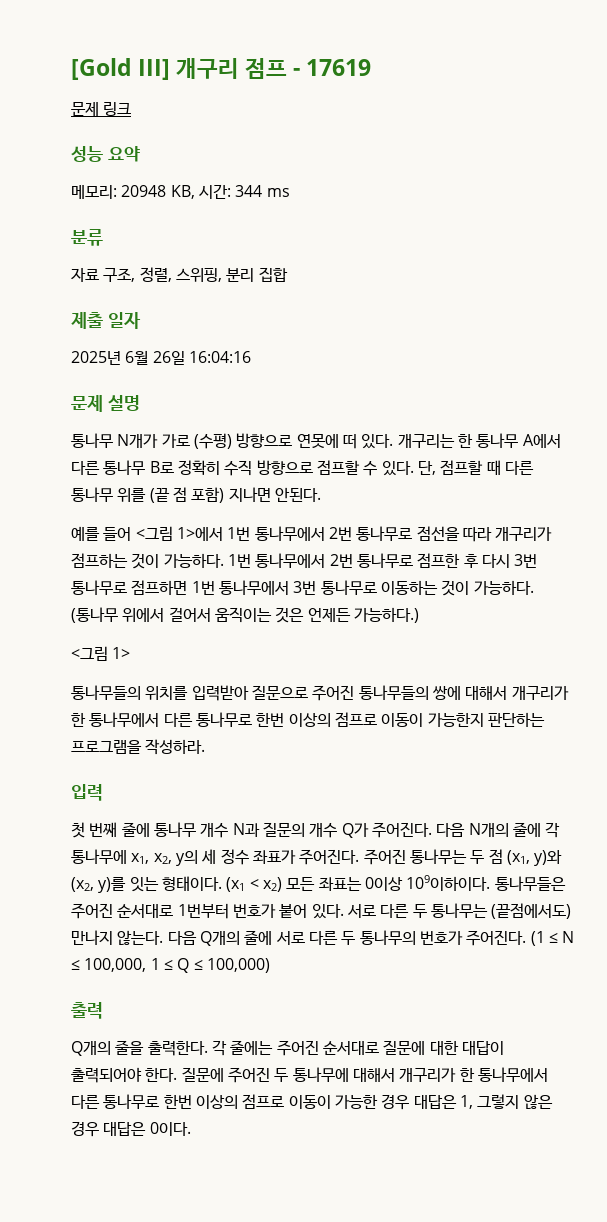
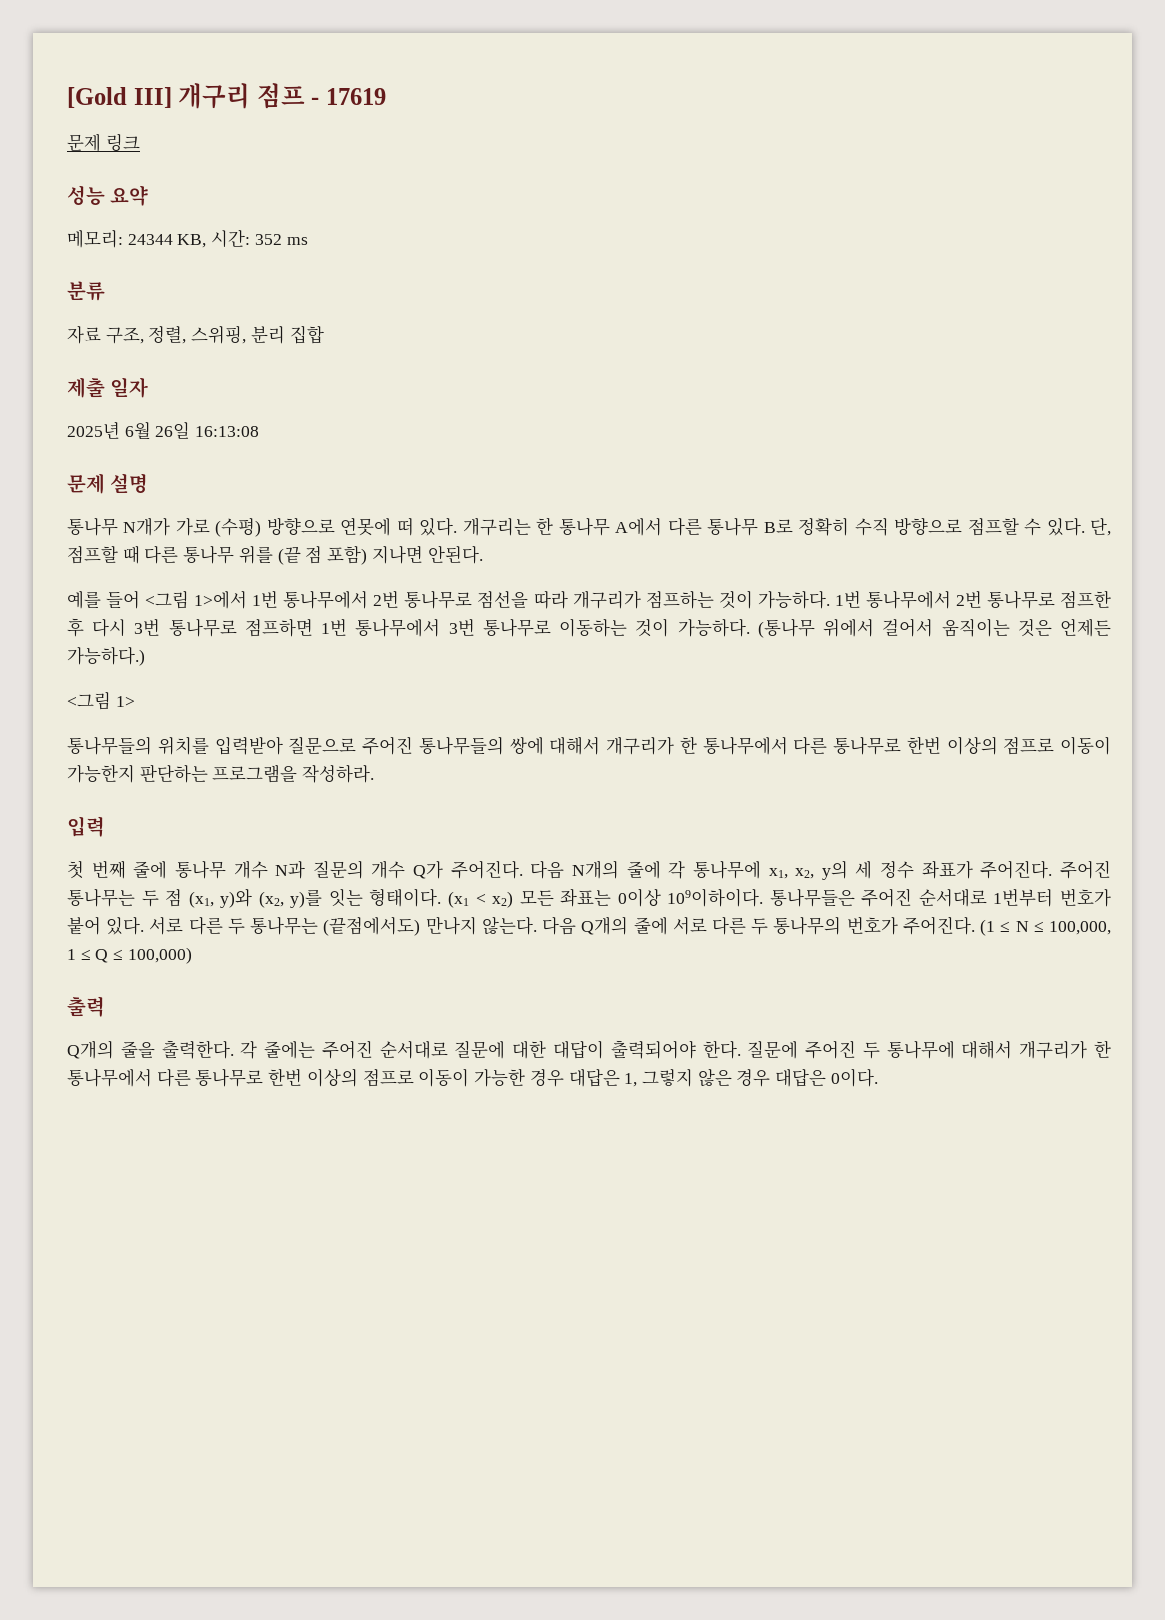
- 메모리: 20948 KB, 시간: 344 ms
+ 메모리: 24344 KB, 시간: 352 ms
- 2025년 6월 26일 16:04:16
+ 2025년 6월 26일 16:13:08

